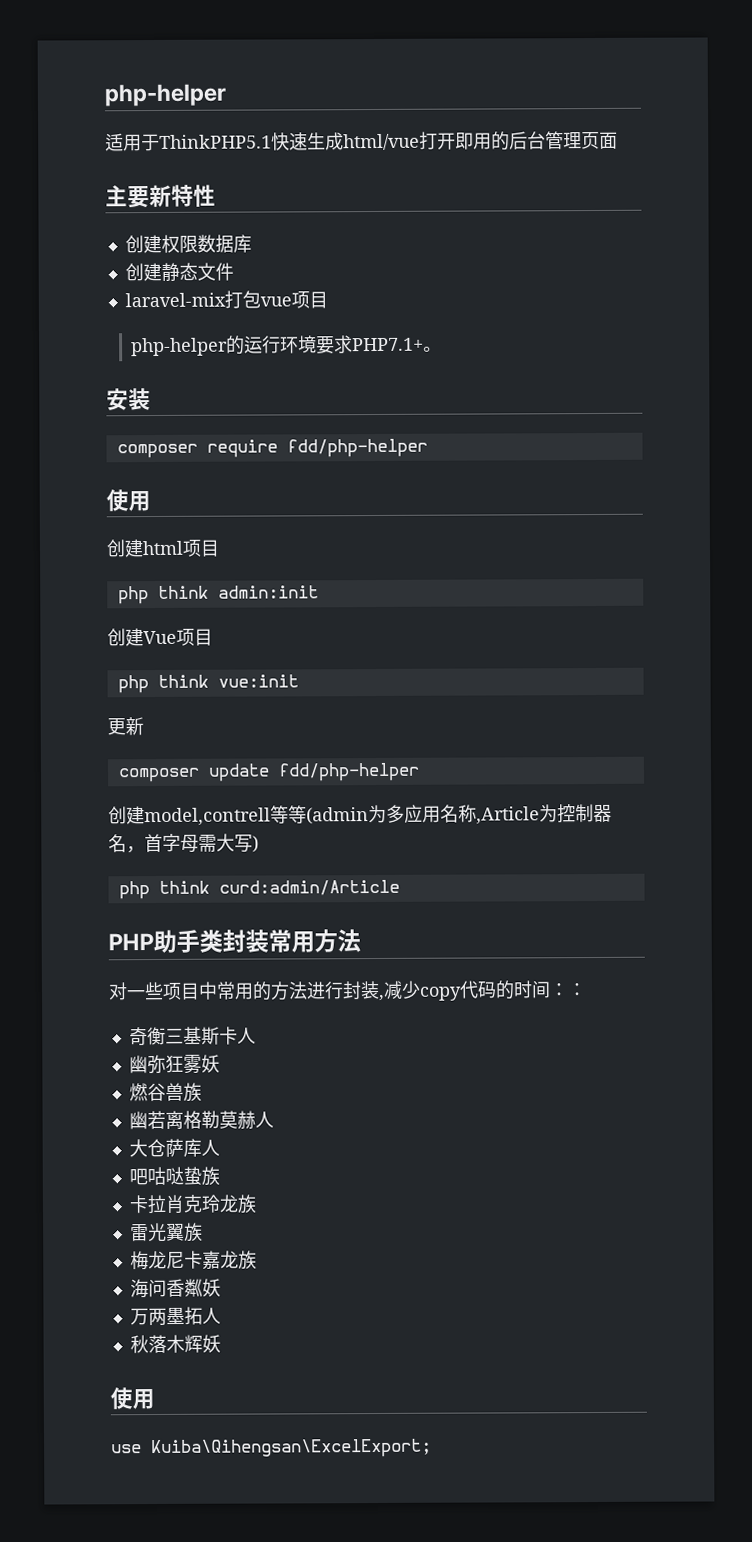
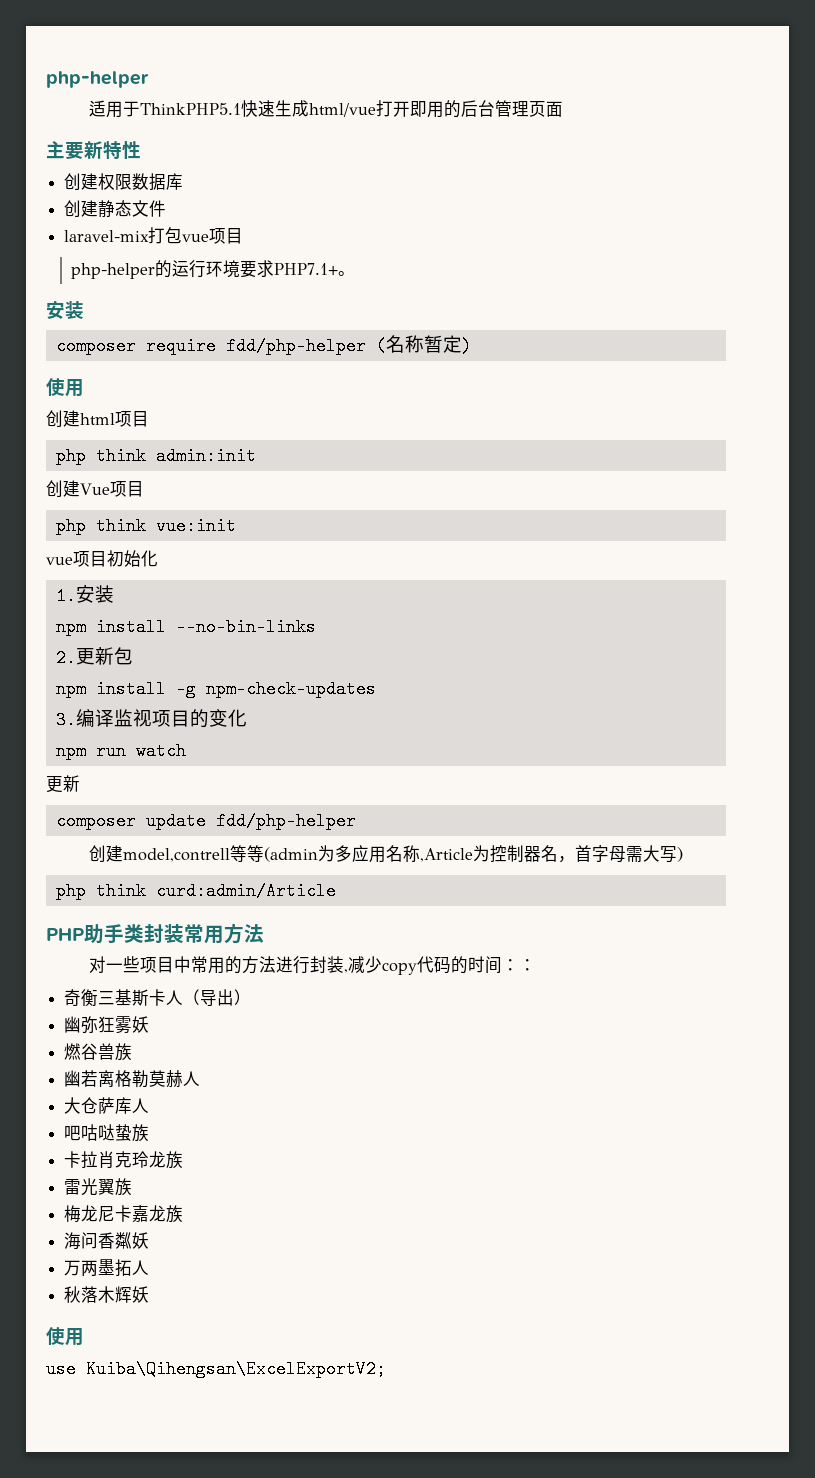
- composer require fdd/php-helper
+ composer require fdd/php-helper (名称暂定)
+ vue项目初始化
+ 1.安装
+ npm install --no-bin-links
+ 2.更新包
+ npm install -g npm-check-updates
+ 3.编译监视项目的变化
+ npm run watch
- 奇衡三基斯卡人
+ 奇衡三基斯卡人（导出）
- use Kuiba\Qihengsan\ExcelExport;
+ use Kuiba\Qihengsan\ExcelExportV2;

